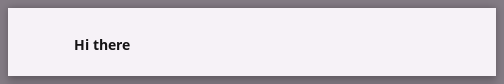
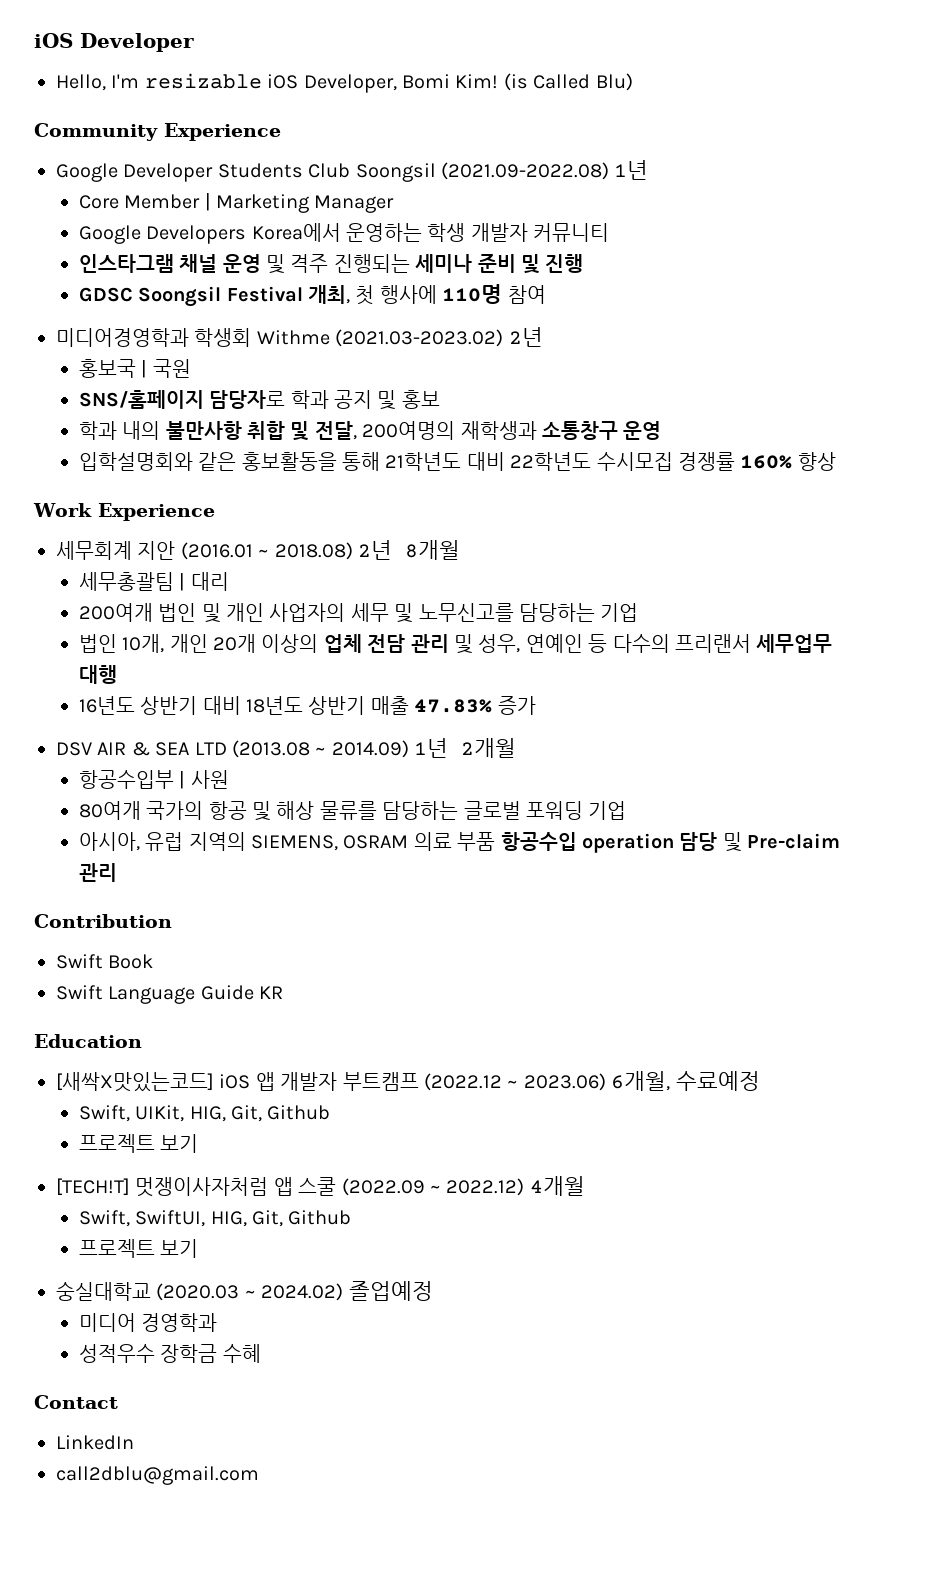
- Hi there
+ iOS Developer
+ Hello, I'm resizable iOS Developer, Bomi Kim! (is Called Blu)
+ Community Experience
+ Google Developer Students Club Soongsil (2021.09-2022.08) 1년
+ Core Member | Marketing Manager
+ Google Developers Korea에서 운영하는 학생 개발자 커뮤니티
+ 인스타그램 채널 운영 및 격주 진행되는 세미나 준비 및 진행
+ GDSC Soongsil Festival 개최, 첫 행사에 110명 참여
+ 미디어경영학과 학생회 Withme (2021.03-2023.02) 2년
+ 홍보국 | 국원
+ SNS/홈페이지 담당자로 학과 공지 및 홍보
+ 학과 내의 불만사항 취합 및 전달, 200여명의 재학생과 소통창구 운영
+ 입학설명회와 같은 홍보활동을 통해 21학년도 대비 22학년도 수시모집 경쟁률 160% 향상
+ Work Experience
+ 세무회계 지안 (2016.01 ~ 2018.08) 2년 8개월
+ 세무총괄팀 | 대리
+ 200여개 법인 및 개인 사업자의 세무 및 노무신고를 담당하는 기업
+ 법인 10개, 개인 20개 이상의 업체 전담 관리 및 성우, 연예인 등 다수의 프리랜서 세무업무 대행
+ 16년도 상반기 대비 18년도 상반기 매출 47.83% 증가
+ DSV AIR & SEA LTD (2013.08 ~ 2014.09) 1년 2개월
+ 항공수입부 | 사원
+ 80여개 국가의 항공 및 해상 물류를 담당하는 글로벌 포워딩 기업
+ 아시아, 유럽 지역의 SIEMENS, OSRAM 의료 부품 항공수입 operation 담당 및 Pre-claim 관리
+ Contribution
+ Swift Book
+ Swift Language Guide KR
+ Education
+ [새싹X맛있는코드] iOS 앱 개발자 부트캠프 (2022.12 ~ 2023.06) 6개월, 수료예정
+ Swift, UIKit, HIG, Git, Github
+ 프로젝트 보기
+ [TECH!T] 멋쟁이사자처럼 앱 스쿨 (2022.09 ~ 2022.12) 4개월
+ Swift, SwiftUI, HIG, Git, Github
+ 프로젝트 보기
+ 숭실대학교 (2020.03 ~ 2024.02) 졸업예정
+ 미디어 경영학과
+ 성적우수 장학금 수혜
+ Contact
+ LinkedIn
+ call2dblu@gmail.com

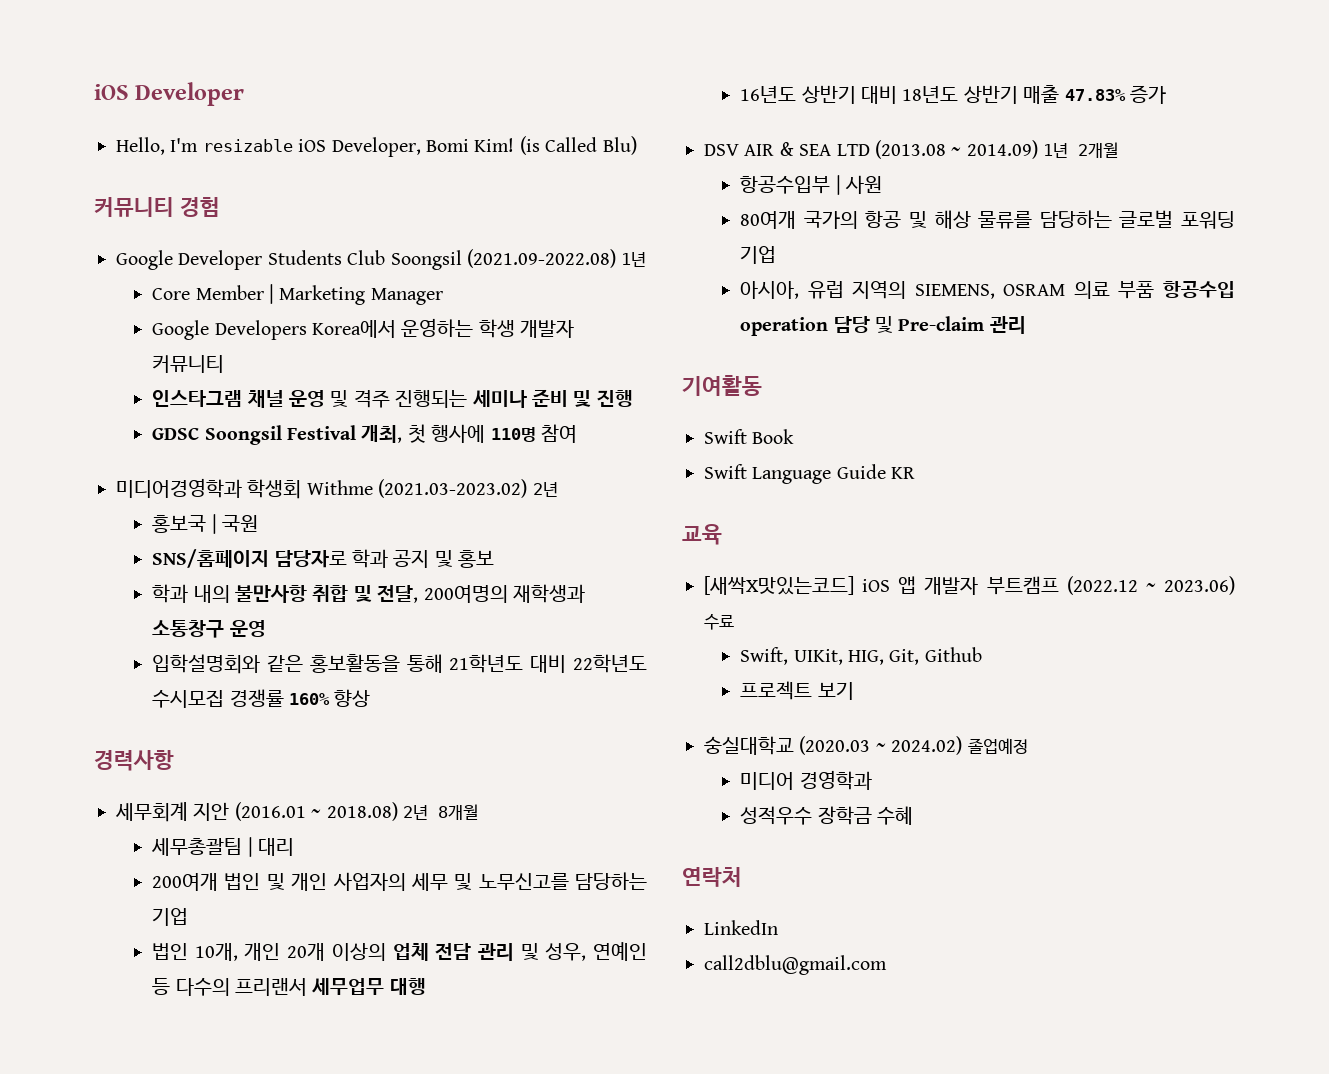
- Community Experience
+ 커뮤니티 경험
- Work Experience
+ 경력사항
- Contribution
+ 기여활동
- Education
+ 교육
- [새싹X맛있는코드] iOS 앱 개발자 부트캠프 (2022.12 ~ 2023.06) 6개월, 수료예정
+ [새싹X맛있는코드] iOS 앱 개발자 부트캠프 (2022.12 ~ 2023.06) 수료
- [TECH!T] 멋쟁이사자처럼 앱 스쿨 (2022.09 ~ 2022.12) 4개월
- Swift, SwiftUI, HIG, Git, Github
- 프로젝트 보기
- Contact
+ 연락처

